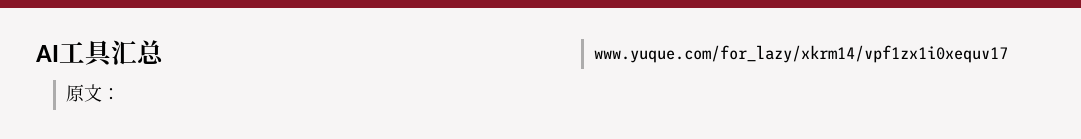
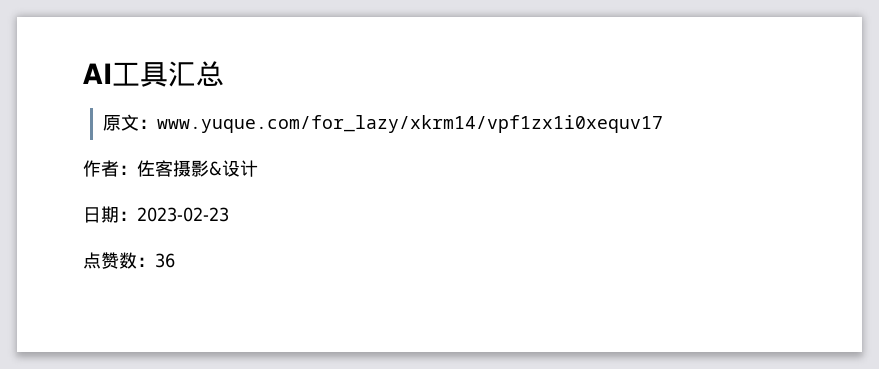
+ 作者：佐客摄影&设计
+ 日期：2023-02-23
+ 点赞数：36

